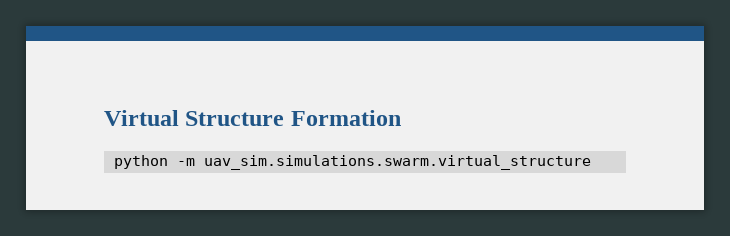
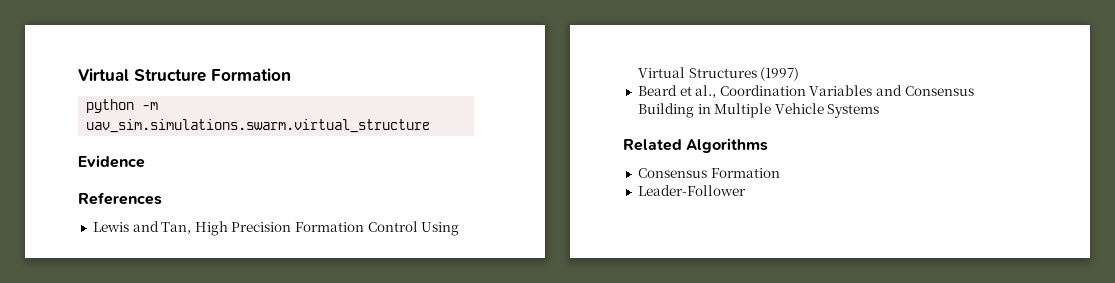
+ Evidence
+ References
+ Lewis and Tan, High Precision Formation Control Using Virtual Structures (1997)
+ Beard et al., Coordination Variables and Consensus Building in Multiple Vehicle Systems
+ Related Algorithms
+ Consensus Formation
+ Leader-Follower

